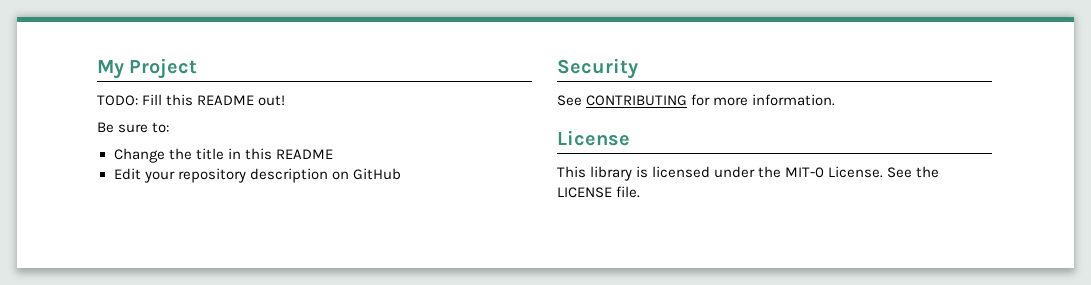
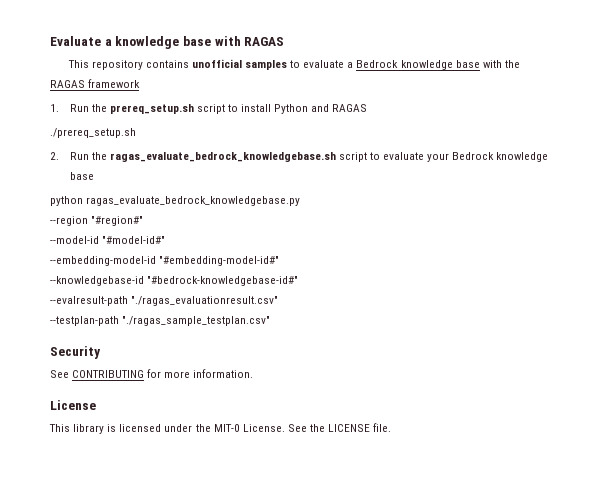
- My Project
- TODO: Fill this README out!
- Be sure to:
- Change the title in this README
- Edit your repository description on GitHub
+ Evaluate a knowledge base with RAGAS
+ This repository contains unofficial samples to evaluate a Bedrock knowledge base with the RAGAS framework
+ 1. Run the prereq_setup.sh script to install Python and RAGAS
+ ./prereq_setup.sh
+ 2. Run the ragas_evaluate_bedrock_knowledgebase.sh script to evaluate your Bedrock knowledge base
+ python ragas_evaluate_bedrock_knowledgebase.py
+ --region "#region#"
+ --model-id "#model-id#"
+ --embedding-model-id "#embedding-model-id#"
+ --knowledgebase-id "#bedrock-knowledgebase-id#"
+ --evalresult-path "./ragas_evaluationresult.csv"
+ --testplan-path "./ragas_sample_testplan.csv"

